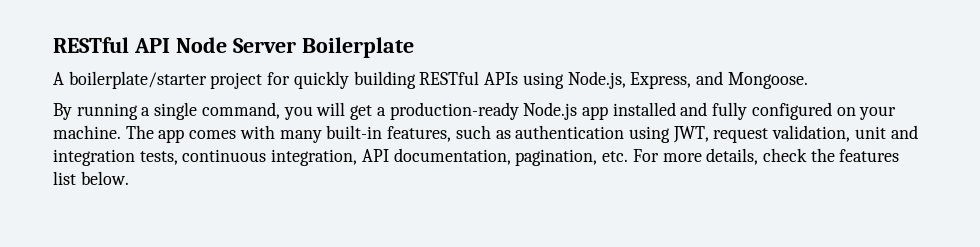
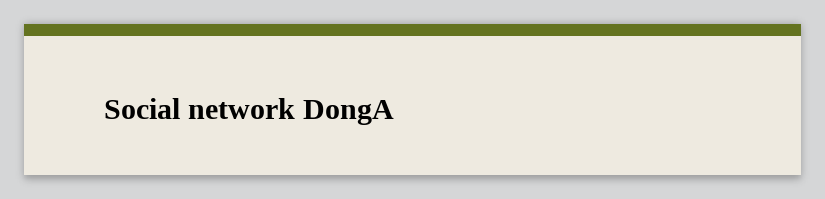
- RESTful API Node Server Boilerplate
- A boilerplate/starter project for quickly building RESTful APIs using Node.js, Express, and Mongoose.
- By running a single command, you will get a production-ready Node.js app installed and fully configured on your machine. The app comes with many built-in features, such as authentication using JWT, request validation, unit and integration tests, continuous integration, API documentation, pagination, etc. For more details, check the features list below.
+ Social network DongA

